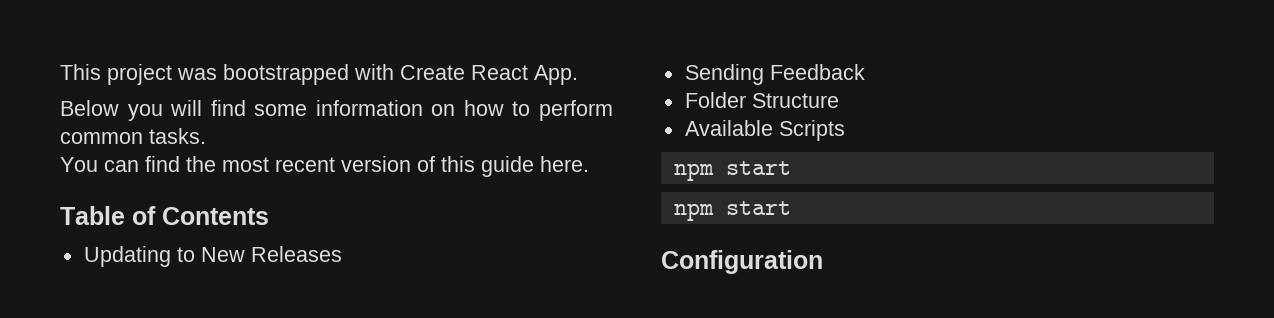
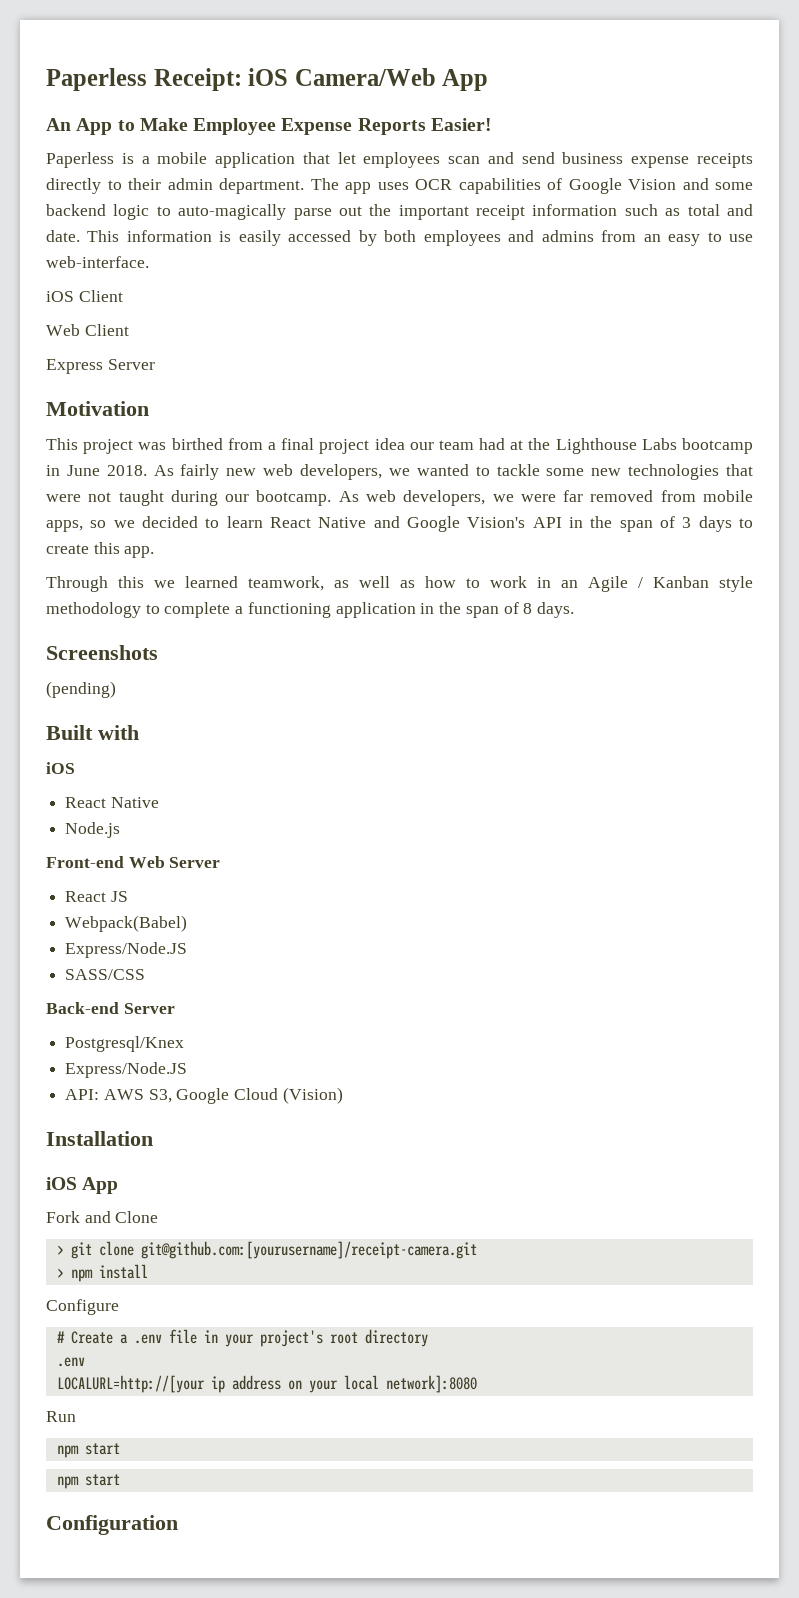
- This project was bootstrapped with Create React App.
- Below you will find some information on how to perform common tasks.
- You can find the most recent version of this guide here.
- Table of Contents
- Updating to New Releases
- Sending Feedback
- Folder Structure
- Available Scripts
+ Paperless Receipt: iOS Camera/Web App
+ An App to Make Employee Expense Reports Easier!
+ Paperless is a mobile application that let employees scan and send business expense receipts directly to their admin department. The app uses OCR capabilities of Google Vision and some backend logic to auto-magically parse out the important receipt information such as total and date. This information is easily accessed by both employees and admins from an easy to use web-interface.
+ iOS Client
+ Web Client
+ Express Server
+ Motivation
+ This project was birthed from a final project idea our team had at the Lighthouse Labs bootcamp in June 2018. As fairly new web developers, we wanted to tackle some new technologies that were not taught during our bootcamp. As web developers, we were far removed from mobile apps, so we decided to learn React Native and Google Vision's API in the span of 3 days to create this app.
+ Through this we learned teamwork, as well as how to work in an Agile / Kanban style methodology to complete a functioning application in the span of 8 days.
+ Screenshots
+ (pending)
+ Built with
+ iOS
+ React Native
+ Node.js
+ Front-end Web Server
+ React JS
+ Webpack(Babel)
+ Express/Node.JS
+ SASS/CSS
+ Back-end Server
+ Postgresql/Knex
+ Express/Node.JS
+ API: AWS S3, Google Cloud (Vision)
+ Installation
+ iOS App
+ Fork and Clone
+ > git clone git@github.com:[yourusername]/receipt-camera.git
+ > npm install
+ Configure
+ # Create a .env file in your project's root directory
+ .env
+ LOCALURL=http://[your ip address on your local network]:8080
+ Run

